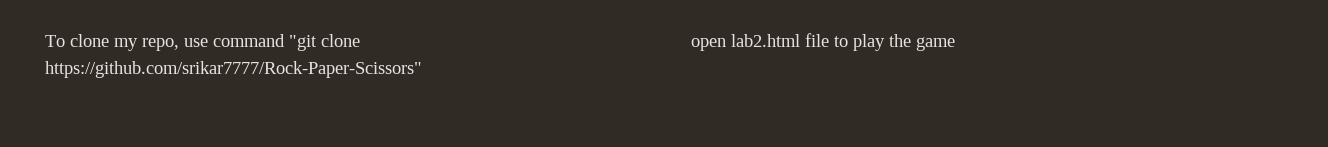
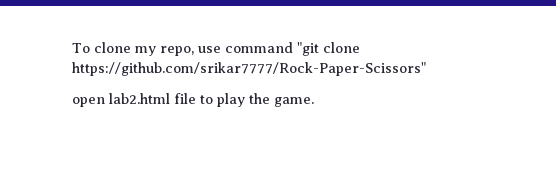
- open lab2.html file to play the game
+ open lab2.html file to play the game.

